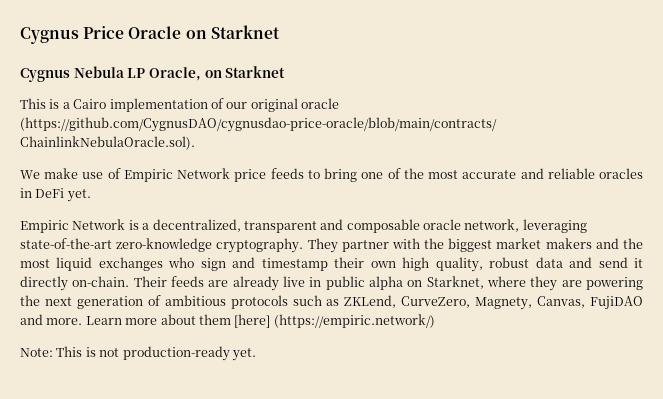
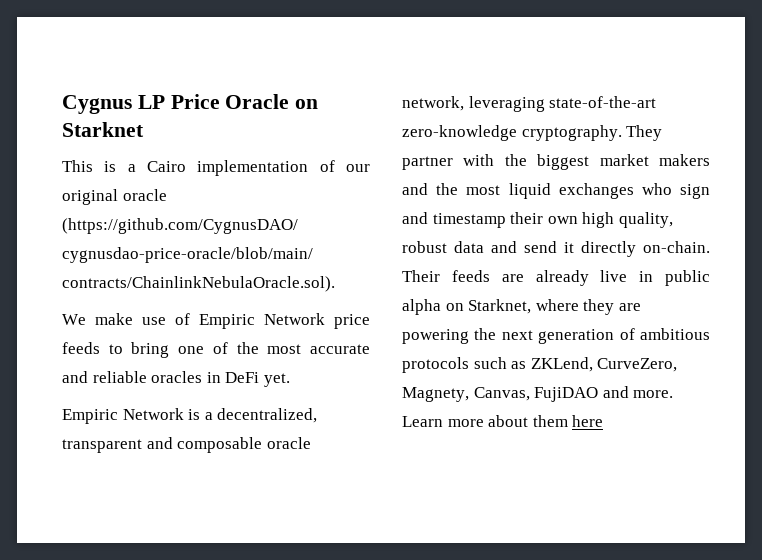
- Cygnus Price Oracle on Starknet
+ Cygnus LP Price Oracle on Starknet
- Cygnus Nebula LP Oracle, on Starknet
- Learn more about them [here] (https://empiric.network/)
- Note: This is not production-ready yet.
+ Learn more about them here

